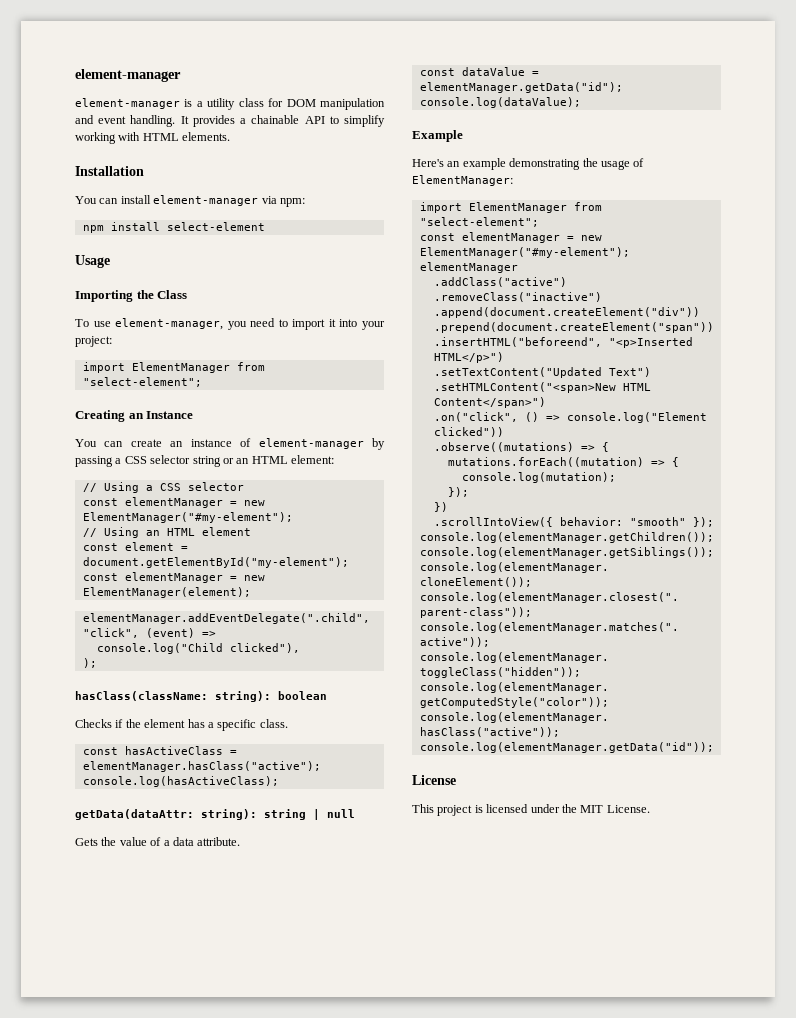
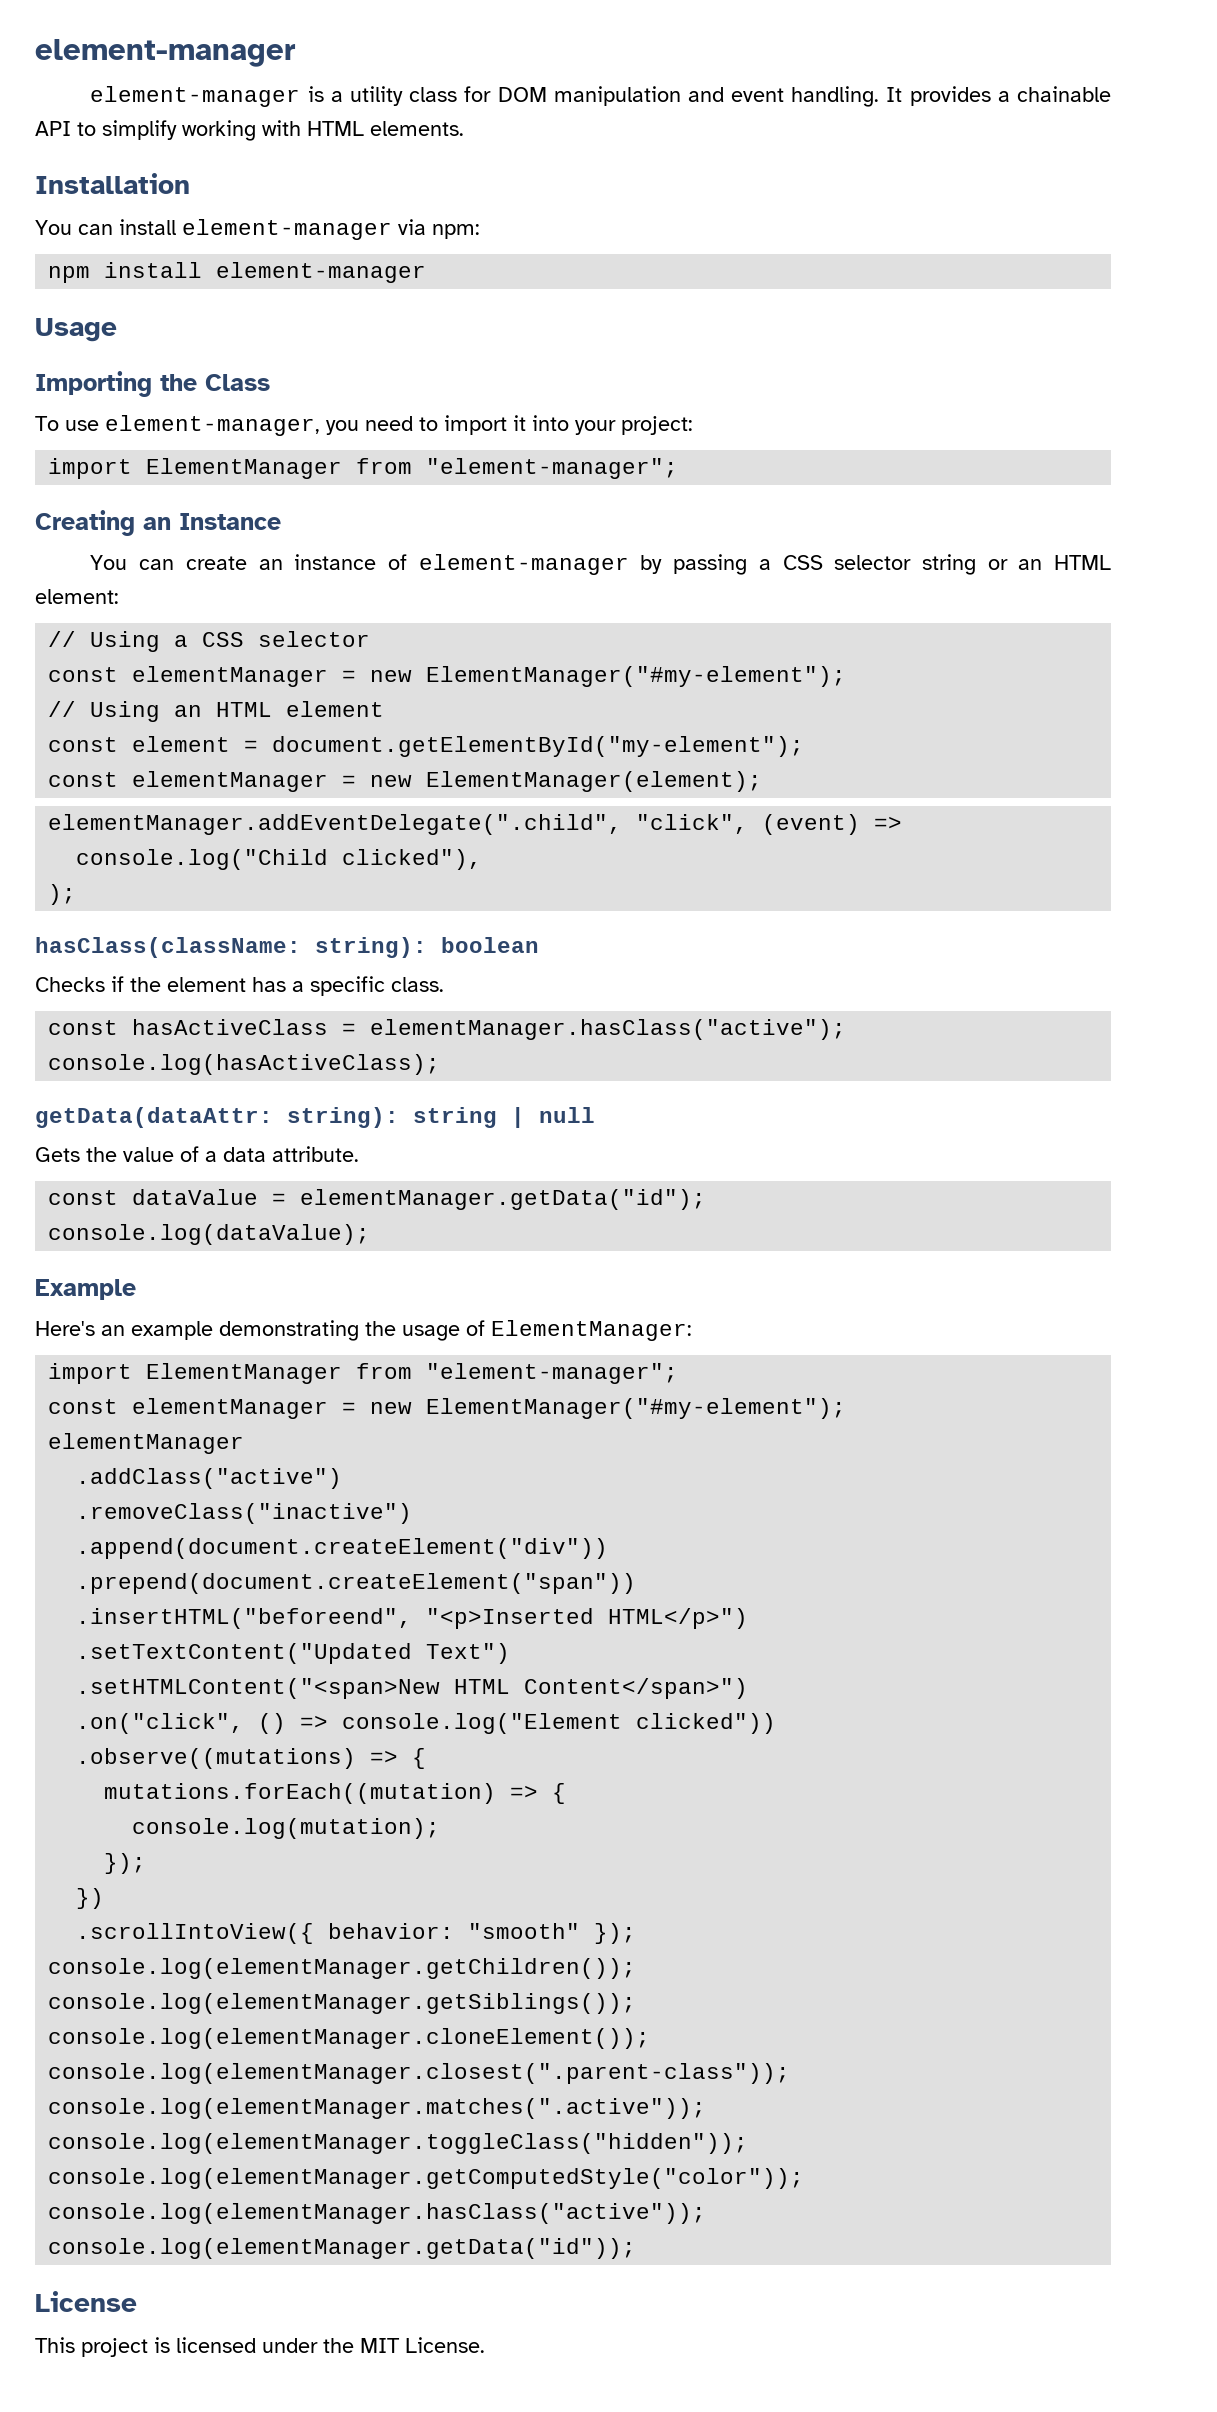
- npm install select-element
+ npm install element-manager
  To use element-manager, you need to import it into your project:
- import ElementManager from "select-element";
+ import ElementManager from "element-manager";
  Here's an example demonstrating the usage of ElementManager:
- import ElementManager from "select-element";
+ import ElementManager from "element-manager";

